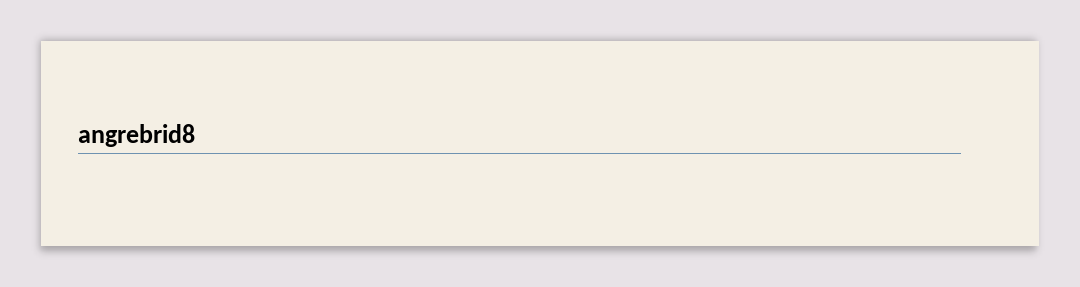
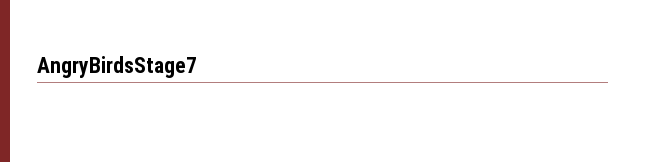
- angrebrid8
+ AngryBirdsStage7

